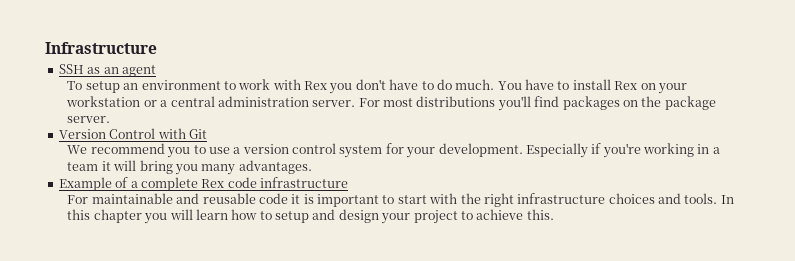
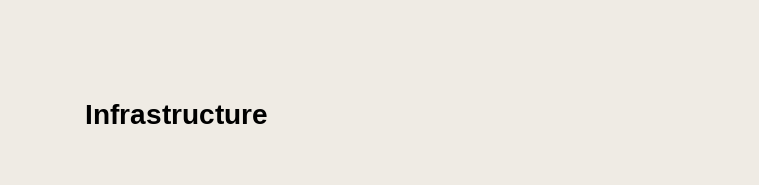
- SSH as an agent
- To setup an environment to work with Rex you don't have to do much. You have to install Rex on your workstation or a central administration server. For most distributions you'll find packages on the package server.
- Version Control with Git
- We recommend you to use a version control system for your development. Especially if you're working in a team it will bring you many advantages.
- Example of a complete Rex code infrastructure
- For maintainable and reusable code it is important to start with the right infrastructure choices and tools. In this chapter you will learn how to setup and design your project to achieve this.

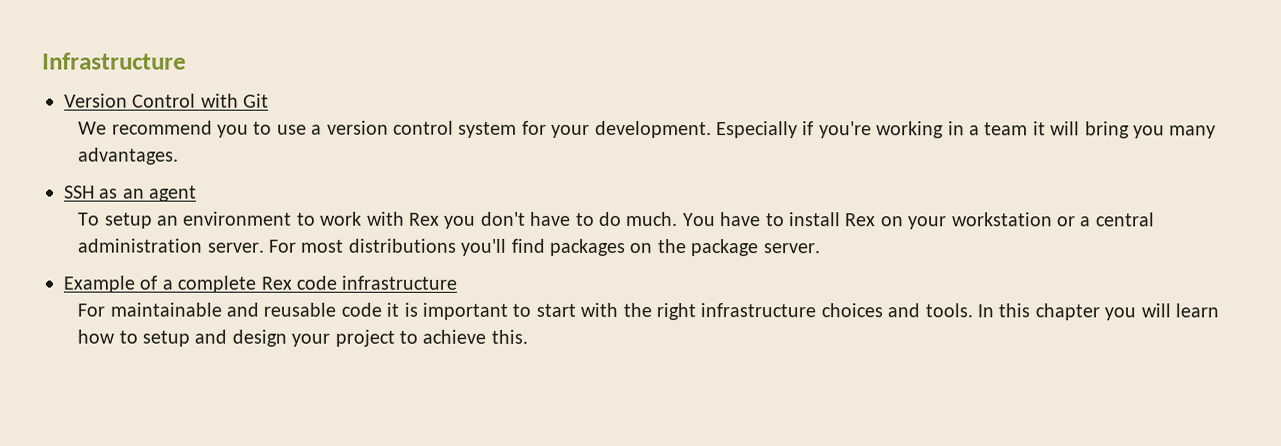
+ Version Control with Git
+ We recommend you to use a version control system for your development. Especially if you're working in a team it will bring you many advantages.
+ SSH as an agent
+ To setup an environment to work with Rex you don't have to do much. You have to install Rex on your workstation or a central administration server. For most distributions you'll find packages on the package server.
+ Example of a complete Rex code infrastructure
+ For maintainable and reusable code it is important to start with the right infrastructure choices and tools. In this chapter you will learn how to setup and design your project to achieve this.

